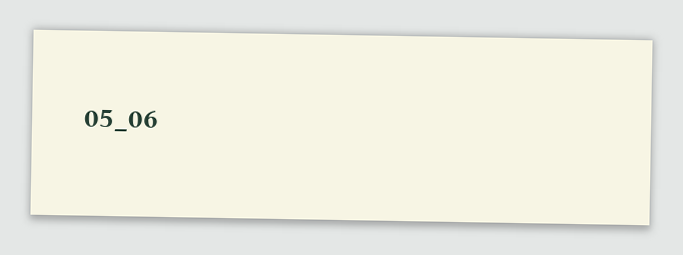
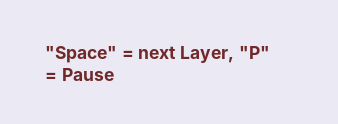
- 05_06
+ "Space" = next Layer, "P" = Pause

